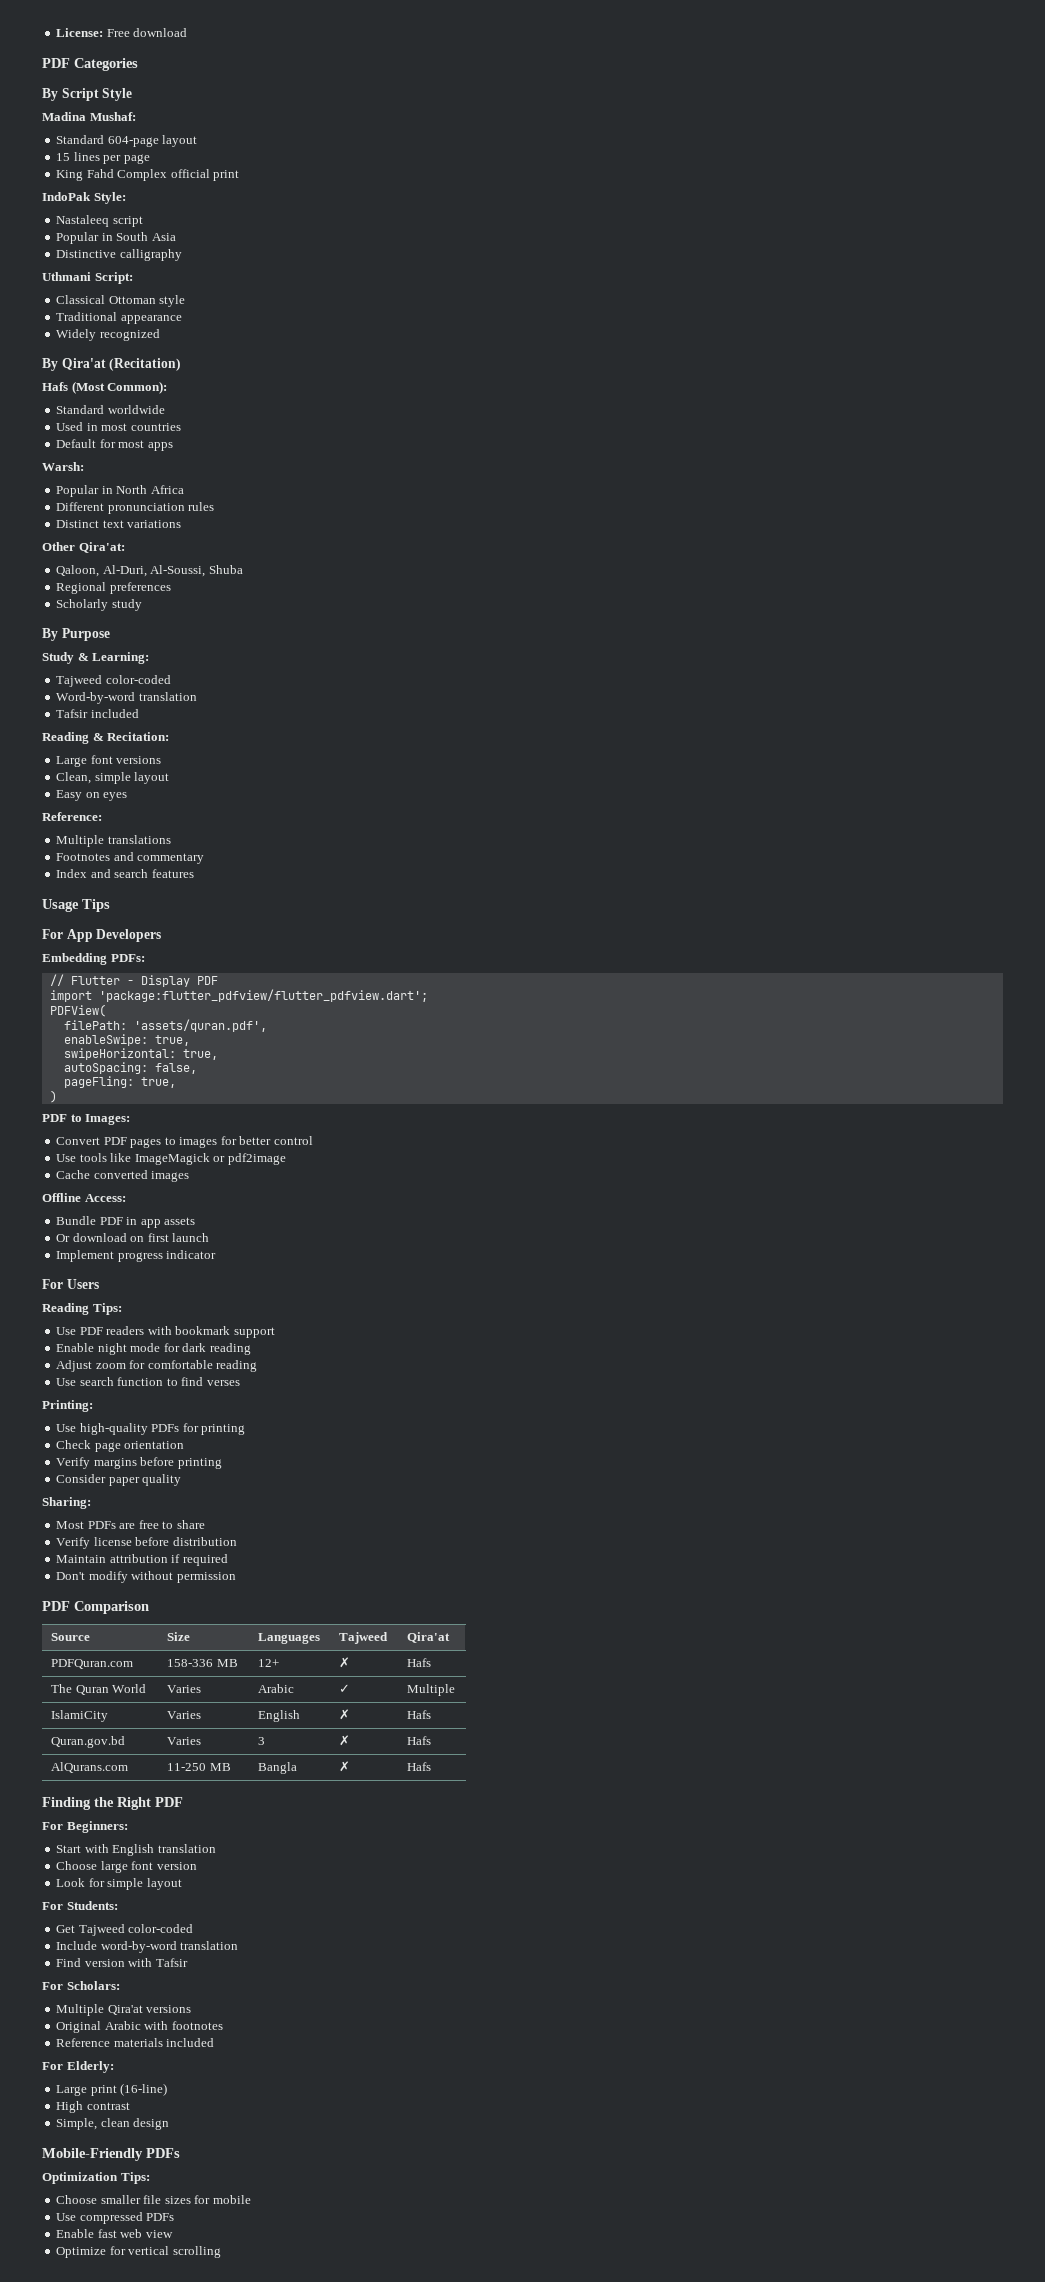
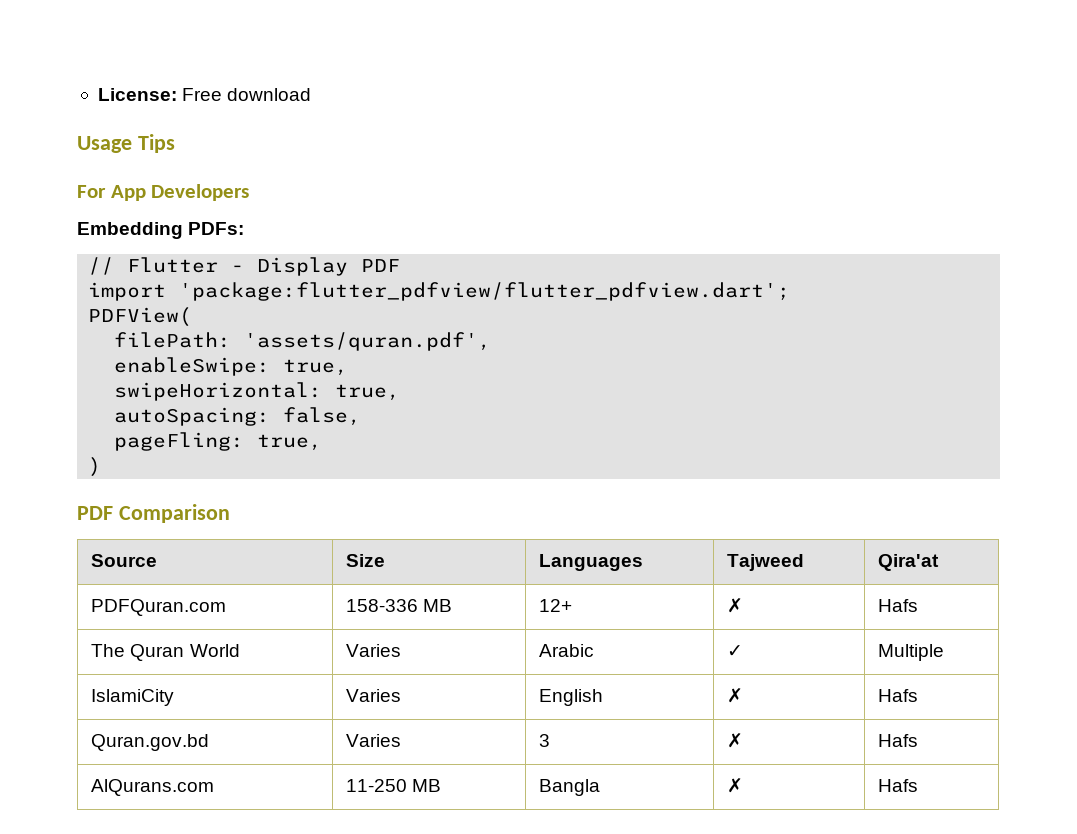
- PDF Categories
- By Script Style
- Madina Mushaf:
- Standard 604-page layout
- 15 lines per page
- King Fahd Complex official print
- IndoPak Style:
- Nastaleeq script
- Popular in South Asia
- Distinctive calligraphy
- Uthmani Script:
- Classical Ottoman style
- Traditional appearance
- Widely recognized
- By Qira'at (Recitation)
- Hafs (Most Common):
- Standard worldwide
- Used in most countries
- Default for most apps
- Warsh:
- Popular in North Africa
- Different pronunciation rules
- Distinct text variations
- Other Qira'at:
- Qaloon, Al-Duri, Al-Soussi, Shuba
- Regional preferences
- Scholarly study
- By Purpose
- Study & Learning:
- Tajweed color-coded
- Word-by-word translation
- Tafsir included
- Reading & Recitation:
- Large font versions
- Clean, simple layout
- Easy on eyes
- Reference:
- Multiple translations
- Footnotes and commentary
- Index and search features
- PDF to Images:
- Convert PDF pages to images for better control
- Use tools like ImageMagick or pdf2image
- Cache converted images
- Offline Access:
- Bundle PDF in app assets
- Or download on first launch
- Implement progress indicator
- For Users
- Reading Tips:
- Use PDF readers with bookmark support
- Enable night mode for dark reading
- Adjust zoom for comfortable reading
- Use search function to find verses
- Printing:
- Use high-quality PDFs for printing
- Check page orientation
- Verify margins before printing
- Consider paper quality
- Sharing:
- Most PDFs are free to share
- Verify license before distribution
- Maintain attribution if required
- Don't modify without permission
- Finding the Right PDF
- For Beginners:
- Start with English translation
- Choose large font version
- Look for simple layout
- For Students:
- Get Tajweed color-coded
- Include word-by-word translation
- Find version with Tafsir
- For Scholars:
- Multiple Qira'at versions
- Original Arabic with footnotes
- Reference materials included
- For Elderly:
- Large print (16-line)
- High contrast
- Simple, clean design
- Mobile-Friendly PDFs
- Optimization Tips:
- Choose smaller file sizes for mobile
- Use compressed PDFs
- Enable fast web view
- Optimize for vertical scrolling

